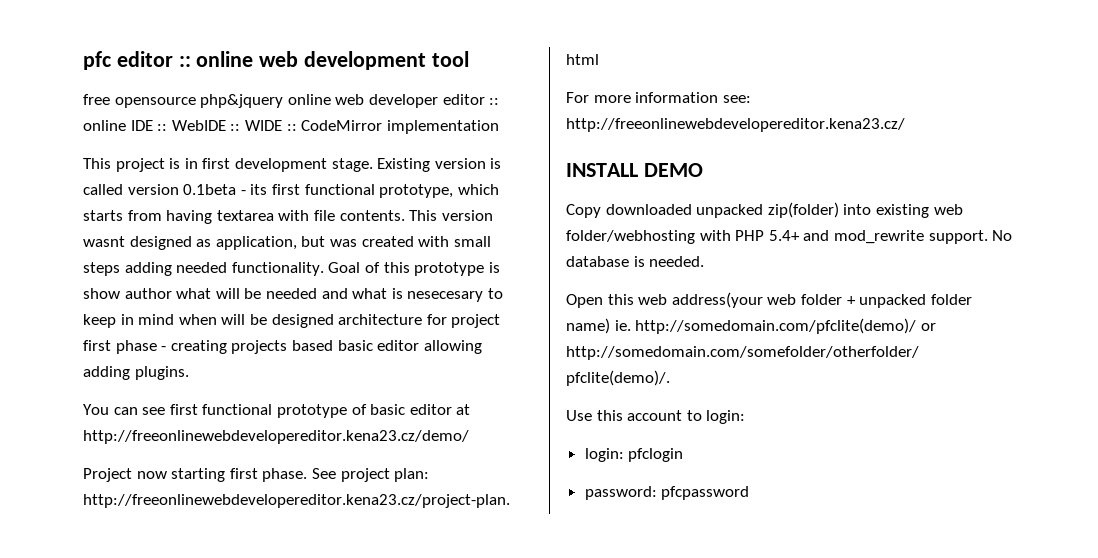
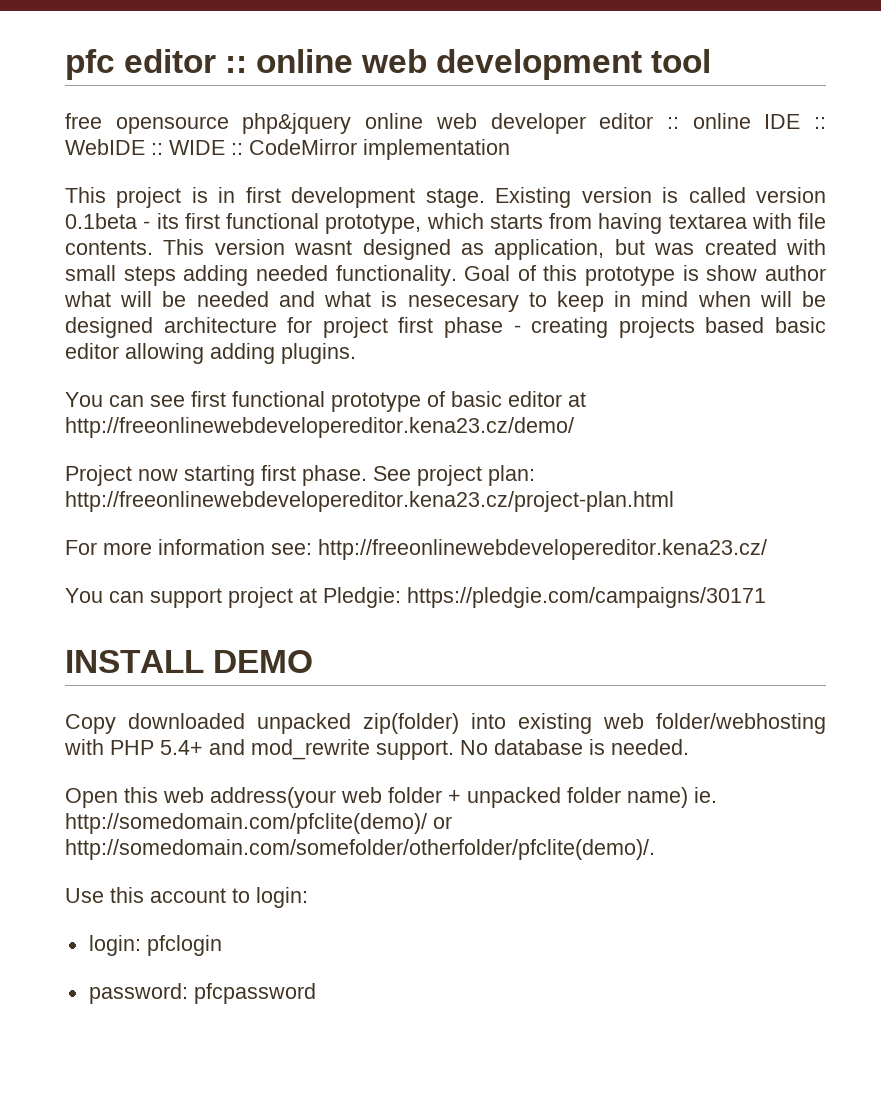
+ You can support project at Pledgie: https://pledgie.com/campaigns/30171

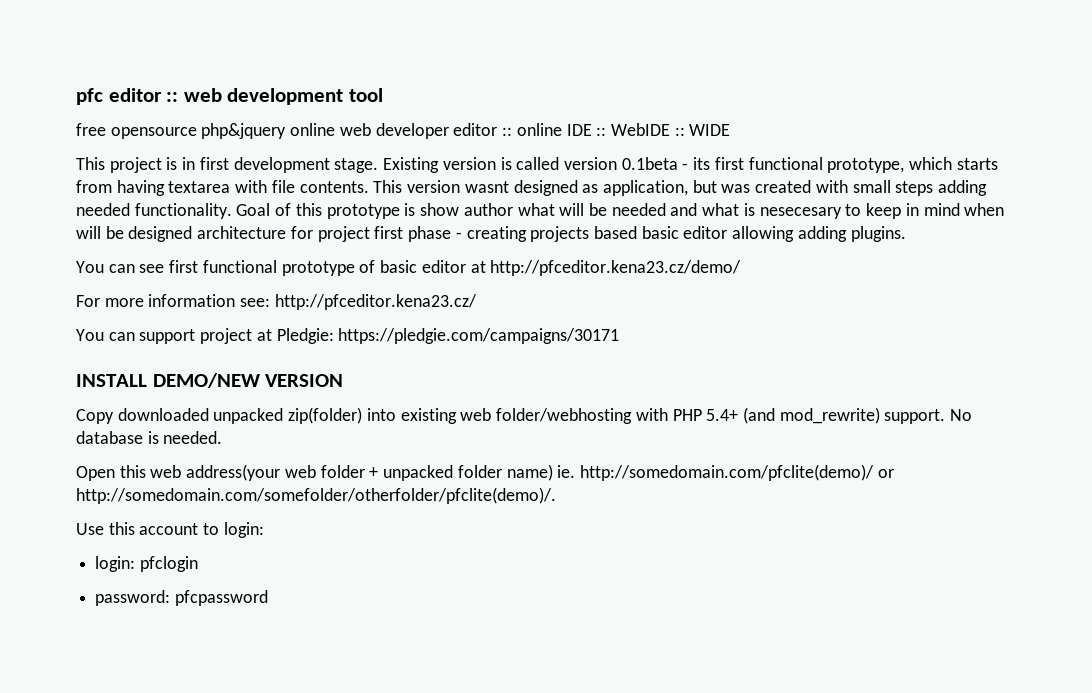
- pfc editor :: online web development tool
+ pfc editor :: web development tool
- free opensource php&jquery online web developer editor :: online IDE :: WebIDE :: WIDE :: CodeMirror implementation
+ free opensource php&jquery online web developer editor :: online IDE :: WebIDE :: WIDE
- You can see first functional prototype of basic editor at http://freeonlinewebdevelopereditor.kena23.cz/demo/
- Project now starting first phase. See project plan: http://freeonlinewebdevelopereditor.kena23.cz/project-plan.html
+ You can see first functional prototype of basic editor at http://pfceditor.kena23.cz/demo/
- For more information see: http://freeonlinewebdevelopereditor.kena23.cz/
+ For more information see: http://pfceditor.kena23.cz/
- INSTALL DEMO
+ INSTALL DEMO/NEW VERSION
- Copy downloaded unpacked zip(folder) into existing web folder/webhosting with PHP 5.4+ and mod_rewrite support.
+ Copy downloaded unpacked zip(folder) into existing web folder/webhosting with PHP 5.4+ (and mod_rewrite) support.

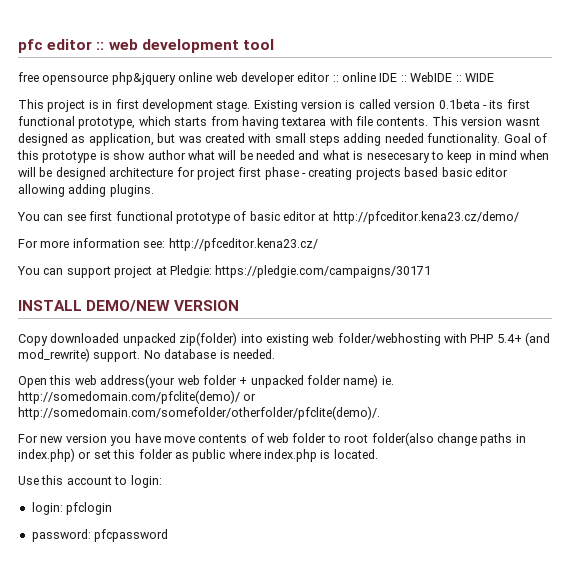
+ For new version you have move contents of web folder to root folder(also change paths in index.php) or set this folder as public where index.php is located.

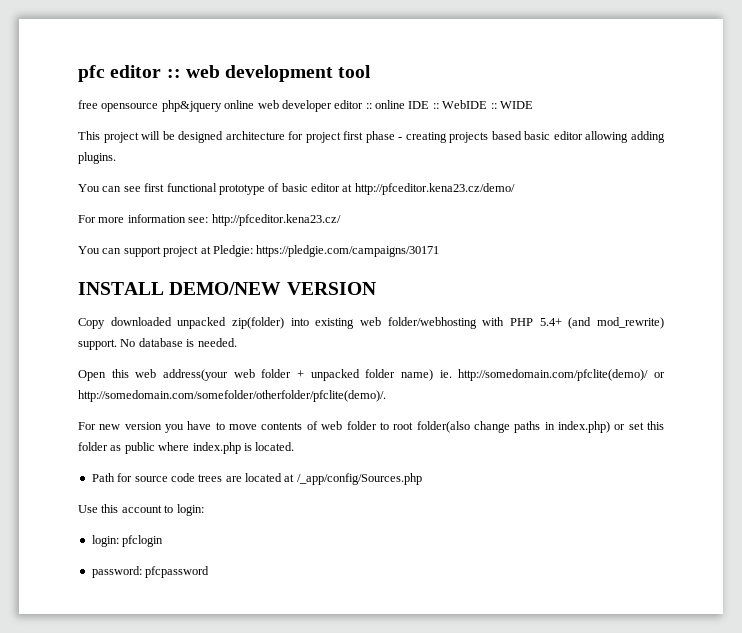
- This project is in first development stage. Existing version is called version 0.1beta - its first functional prototype, which starts from having textarea with file contents. This version wasnt designed as application, but was created with small steps adding needed functionality. Goal of this prototype is show author what will be needed and what is nesecesary to keep in mind when will be designed architecture for project first phase - creating projects based basic editor allowing adding plugins.
+ This project will be designed architecture for project first phase - creating projects based basic editor allowing adding plugins.
- For new version you have move contents of web folder to root folder(also change paths in index.php) or set this folder as public where index.php is located.
+ For new version you have to move contents of web folder to root folder(also change paths in index.php) or set this folder as public where index.php is located.
+ Path for source code trees are located at /_app/config/Sources.php

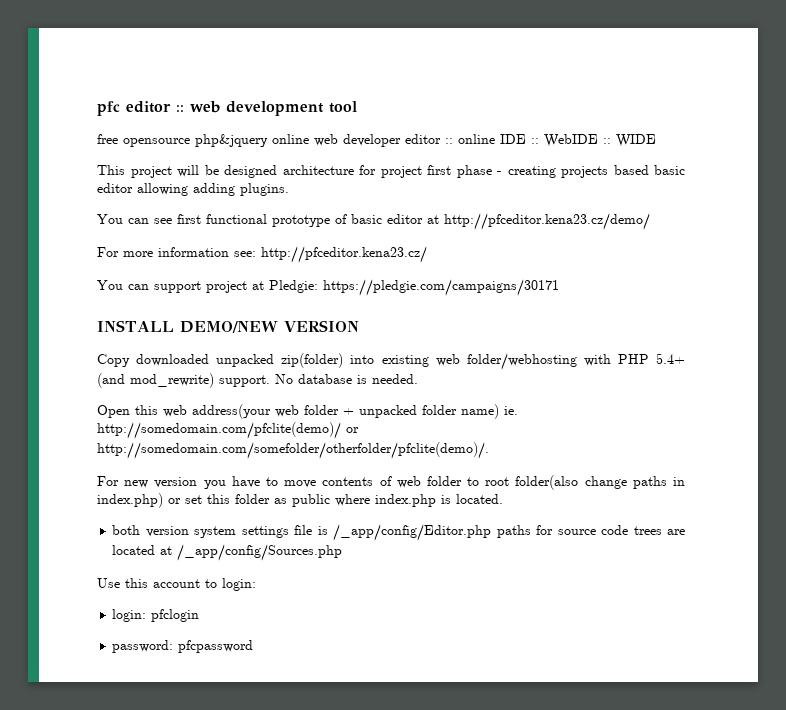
- Path for source code trees are located at /_app/config/Sources.php
+ both version system settings file is /_app/config/Editor.php paths for source code trees are located at /_app/config/Sources.php

